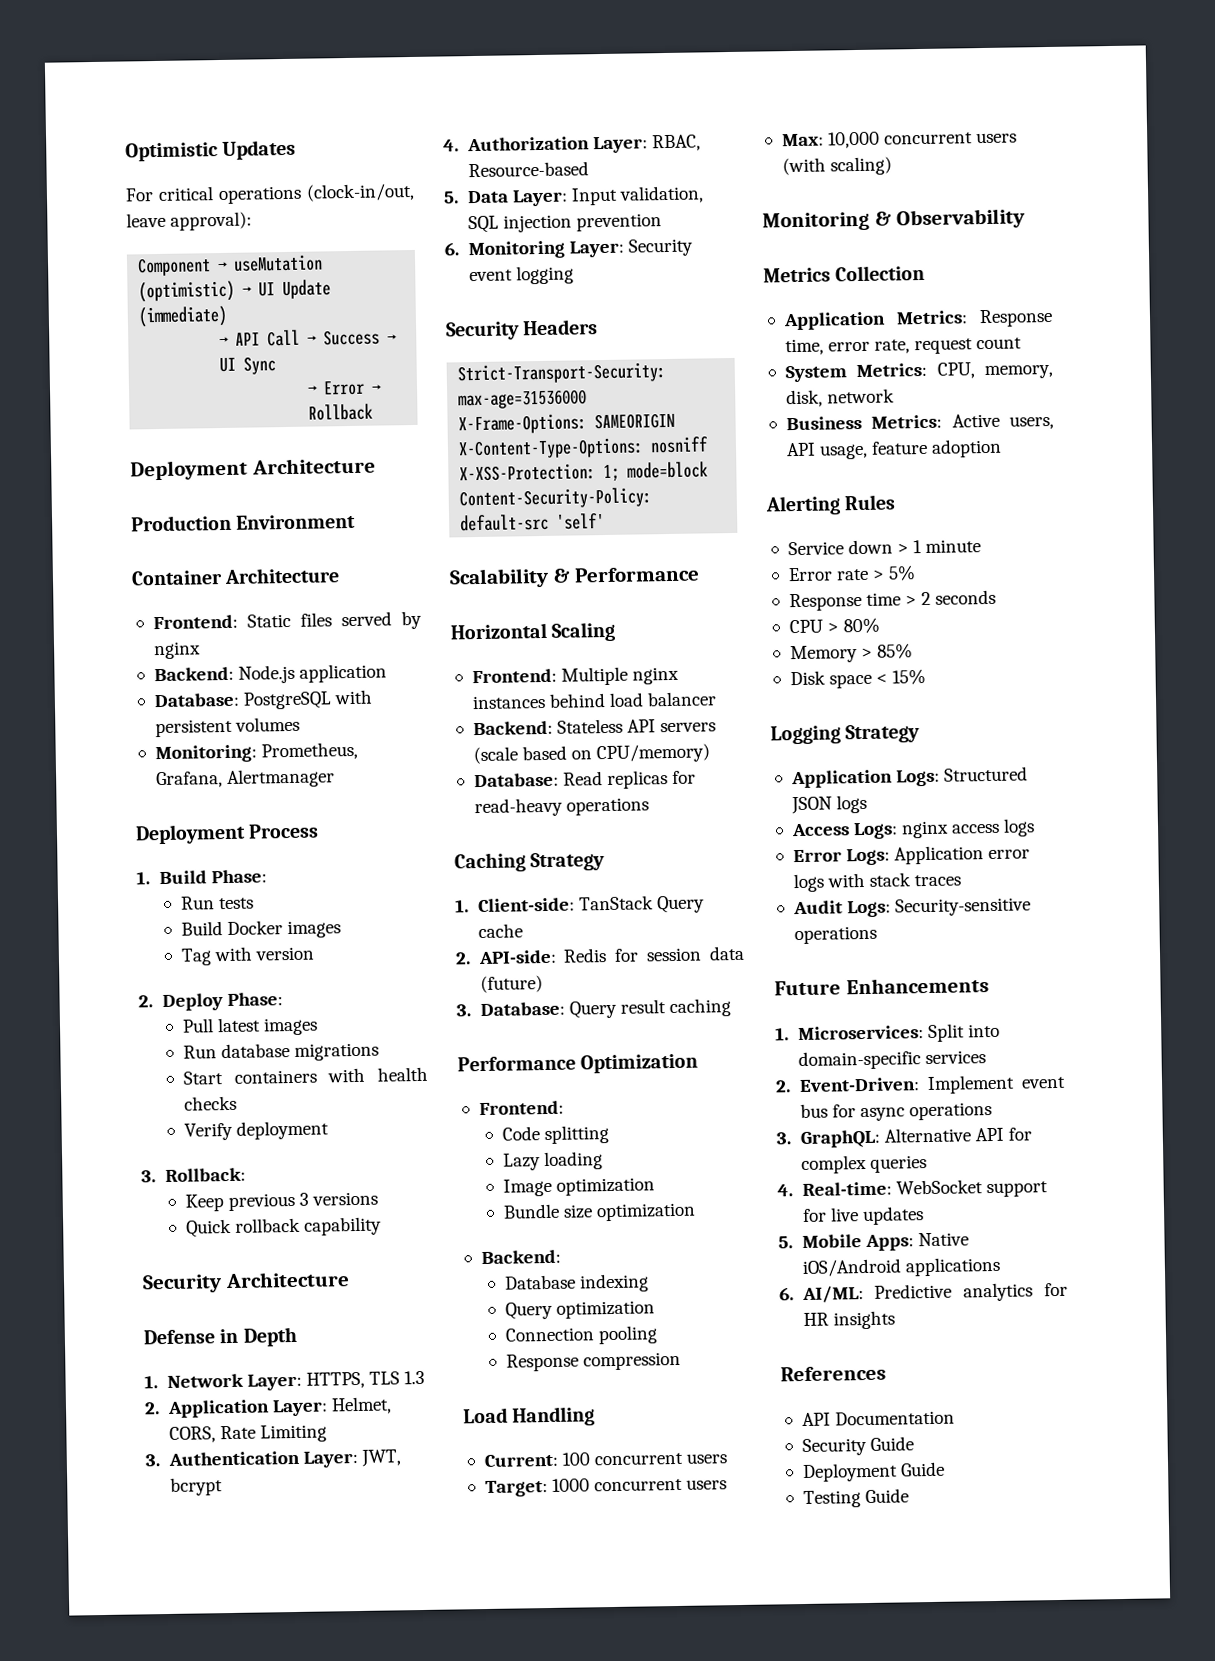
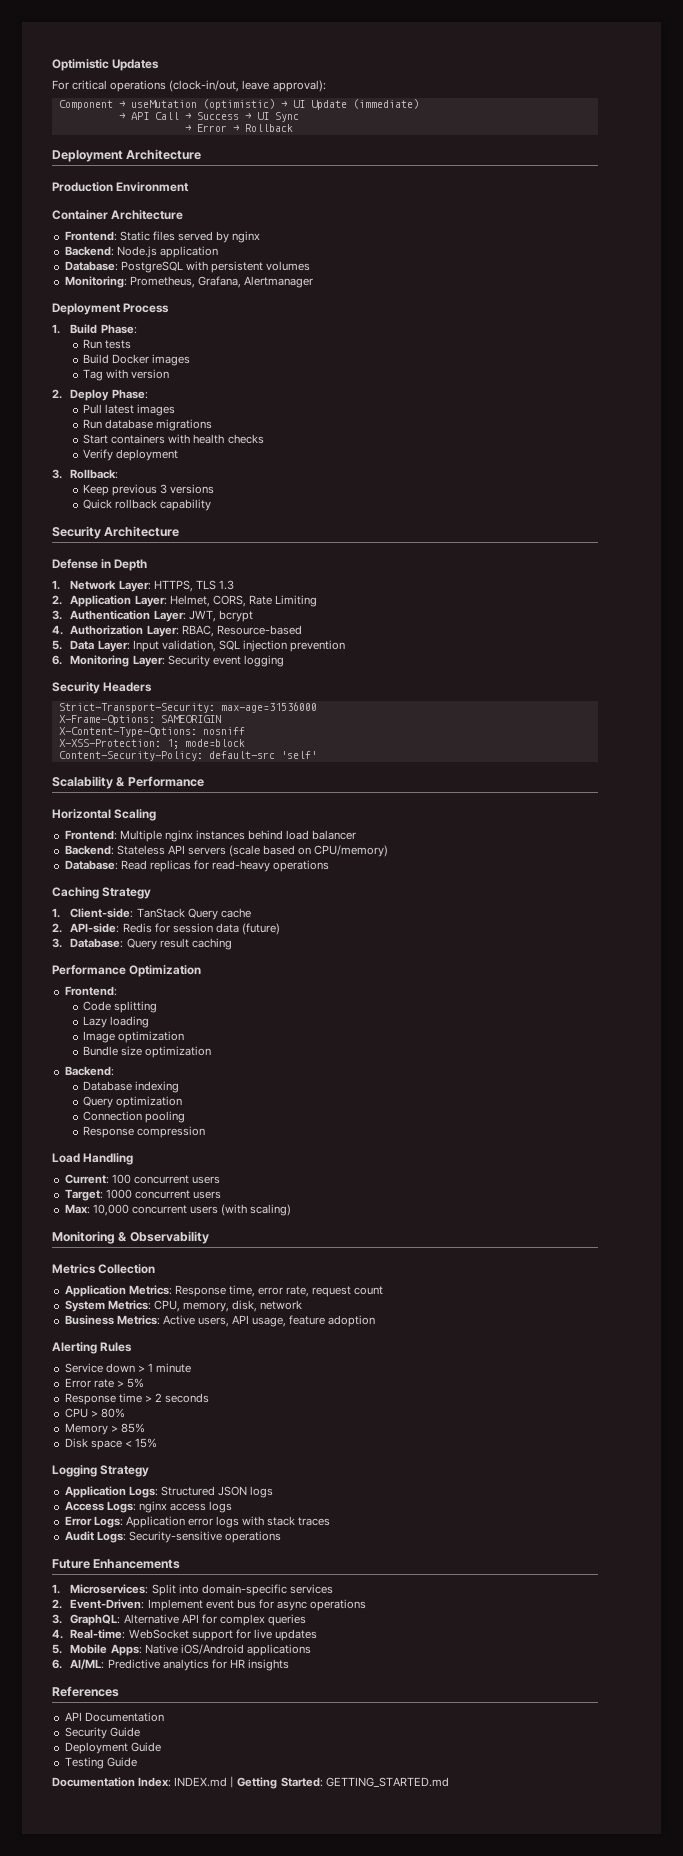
+ Documentation Index: INDEX.md | Getting Started: GETTING_STARTED.md

